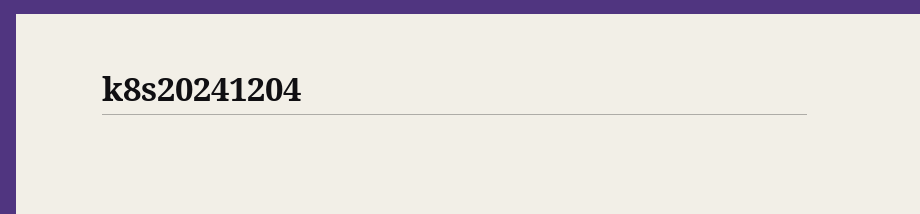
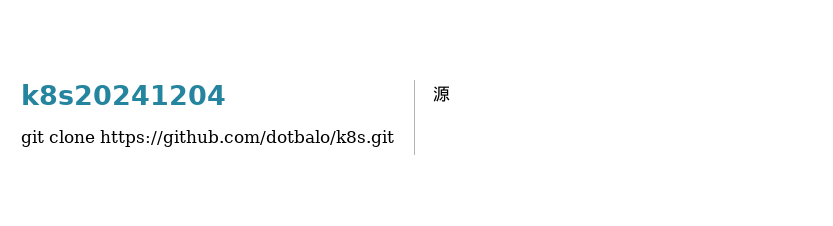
+ git clone https://github.com/dotbalo/k8s.git源

